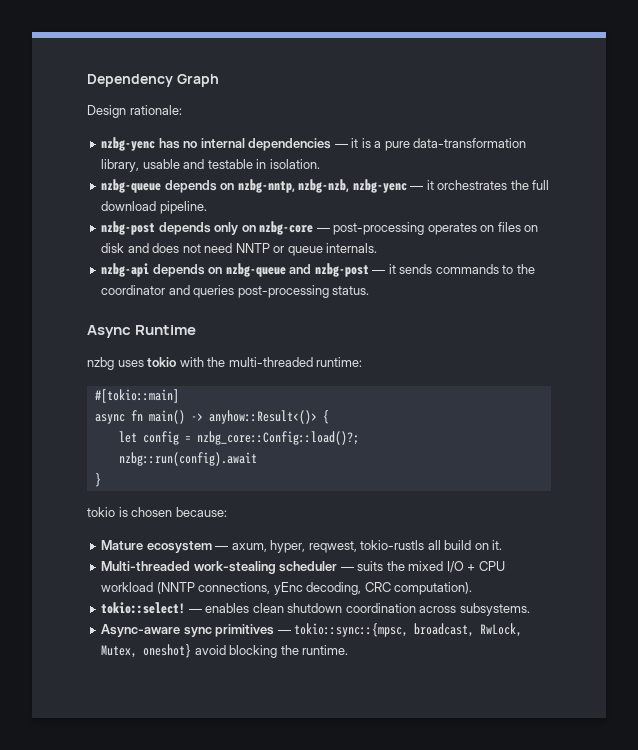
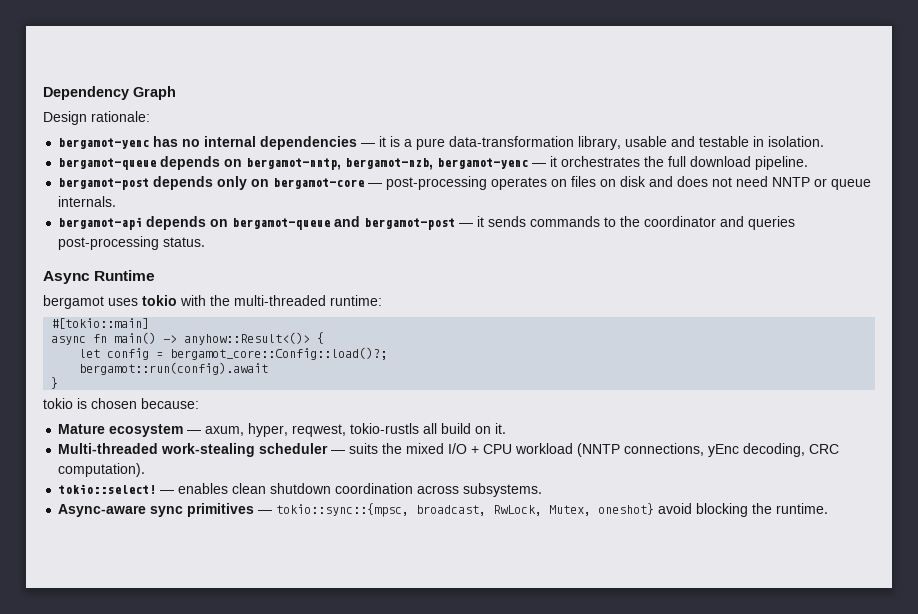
- nzbg-yenc has no internal dependencies — it is a pure data-transformation library, usable and testable in isolation.
+ bergamot-yenc has no internal dependencies — it is a pure data-transformation library, usable and testable in isolation.
- nzbg-queue depends on nzbg-nntp, nzbg-nzb, nzbg-yenc — it orchestrates the full download pipeline.
+ bergamot-queue depends on bergamot-nntp, bergamot-nzb, bergamot-yenc — it orchestrates the full download pipeline.
- nzbg-post depends only on nzbg-core — post-processing operates on files on disk and does not need NNTP or queue internals.
+ bergamot-post depends only on bergamot-core — post-processing operates on files on disk and does not need NNTP or queue internals.
- nzbg-api depends on nzbg-queue and nzbg-post — it sends commands to the coordinator and queries post-processing status.
+ bergamot-api depends on bergamot-queue and bergamot-post — it sends commands to the coordinator and queries post-processing status.
- nzbg uses tokio with the multi-threaded runtime:
+ bergamot uses tokio with the multi-threaded runtime:
- let config = nzbg_core::Config::load()?;
- nzbg::run(config).await
+ let config = bergamot_core::Config::load()?;
+ bergamot::run(config).await

